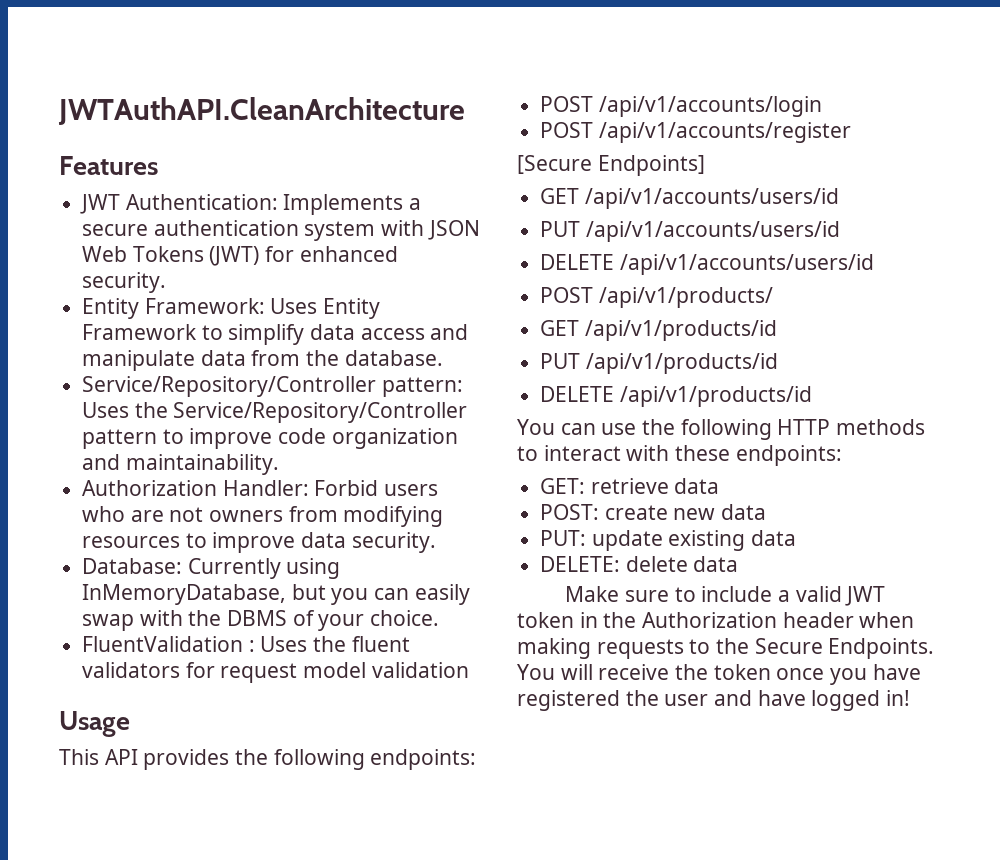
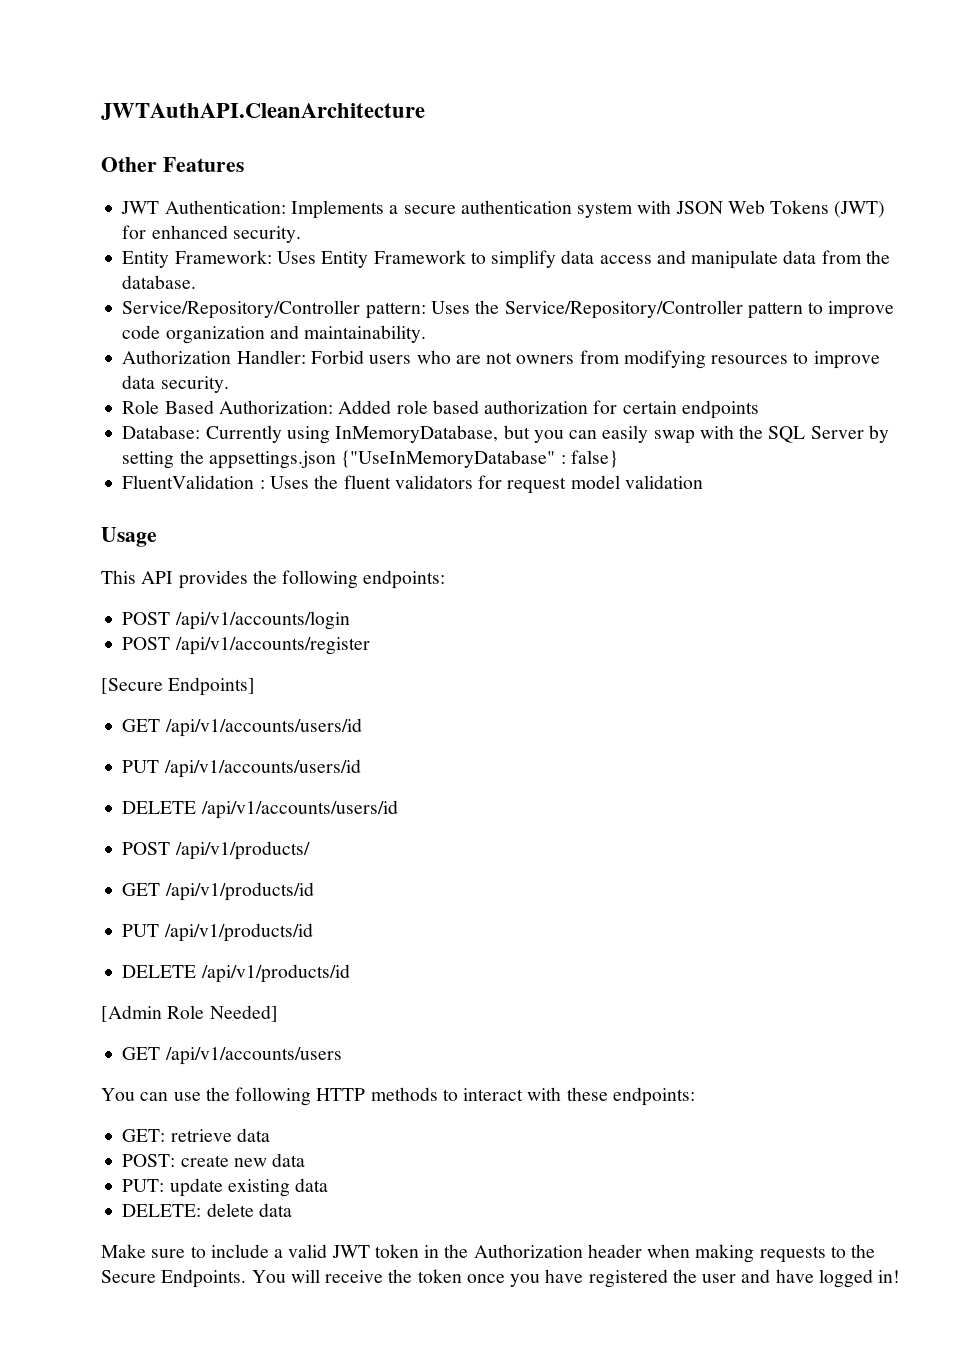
- Features
+ Other Features
+ Role Based Authorization: Added role based authorization for certain endpoints
- Database: Currently using InMemoryDatabase, but you can easily swap with the DBMS of your choice.
+ Database: Currently using InMemoryDatabase, but you can easily swap with the SQL Server by setting the appsettings.json {"UseInMemoryDatabase" : false}
+ [Admin Role Needed]
+ GET /api/v1/accounts/users

